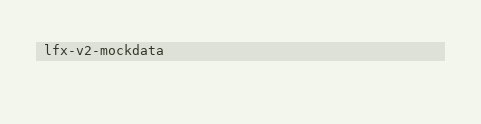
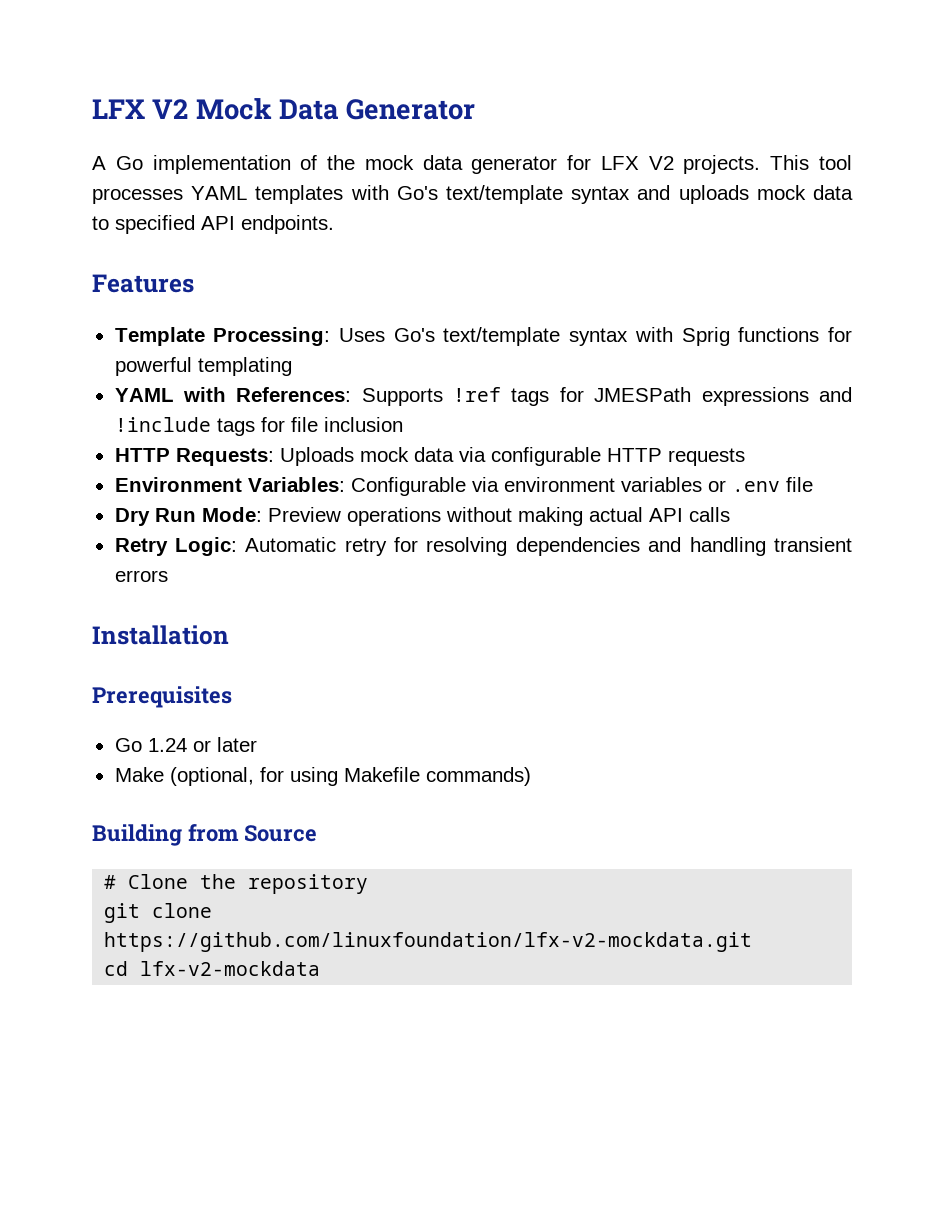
- lfx-v2-mockdata
+ LFX V2 Mock Data Generator
+ A Go implementation of the mock data generator for LFX V2 projects. This tool processes YAML templates with Go's text/template syntax and uploads mock data to specified API endpoints.
+ Features
+ Template Processing: Uses Go's text/template syntax with Sprig functions for powerful templating
+ YAML with References: Supports !ref tags for JMESPath expressions and !include tags for file inclusion
+ HTTP Requests: Uploads mock data via configurable HTTP requests
+ Environment Variables: Configurable via environment variables or .env file
+ Dry Run Mode: Preview operations without making actual API calls
+ Retry Logic: Automatic retry for resolving dependencies and handling transient errors
+ Installation
+ Prerequisites
+ Go 1.24 or later
+ Make (optional, for using Makefile commands)
+ Building from Source
+ # Clone the repository
+ git clone https://github.com/linuxfoundation/lfx-v2-mockdata.git
+ cd lfx-v2-mockdata

